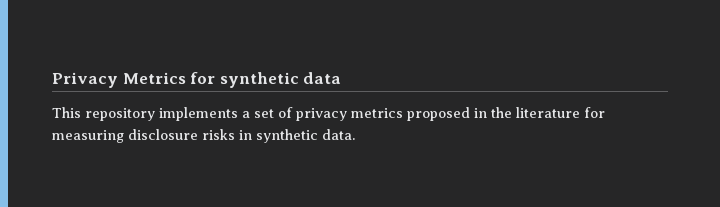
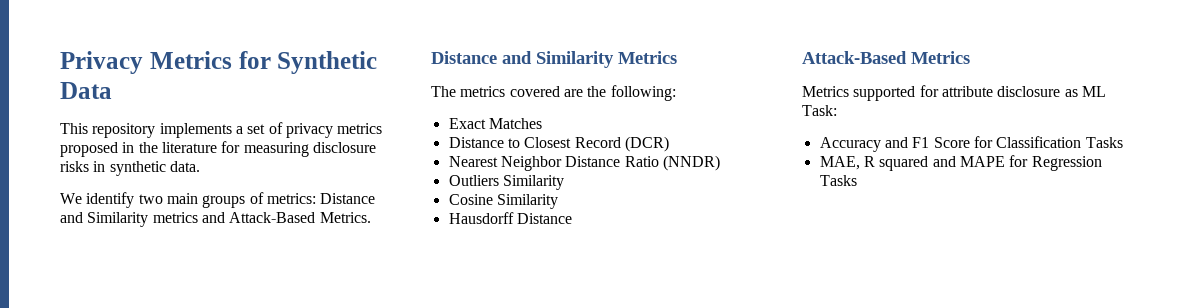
- Privacy Metrics for synthetic data
+ Privacy Metrics for Synthetic Data
+ We identify two main groups of metrics: Distance and Similarity metrics and Attack-Based Metrics.
+ Distance and Similarity Metrics
+ The metrics covered are the following:
+ Exact Matches
+ Distance to Closest Record (DCR)
+ Nearest Neighbor Distance Ratio (NNDR)
+ Outliers Similarity
+ Cosine Similarity
+ Hausdorff Distance
+ Attack-Based Metrics
+ Metrics supported for attribute disclosure as ML Task:
+ Accuracy and F1 Score for Classification Tasks
+ MAE, R squared and MAPE for Regression Tasks

